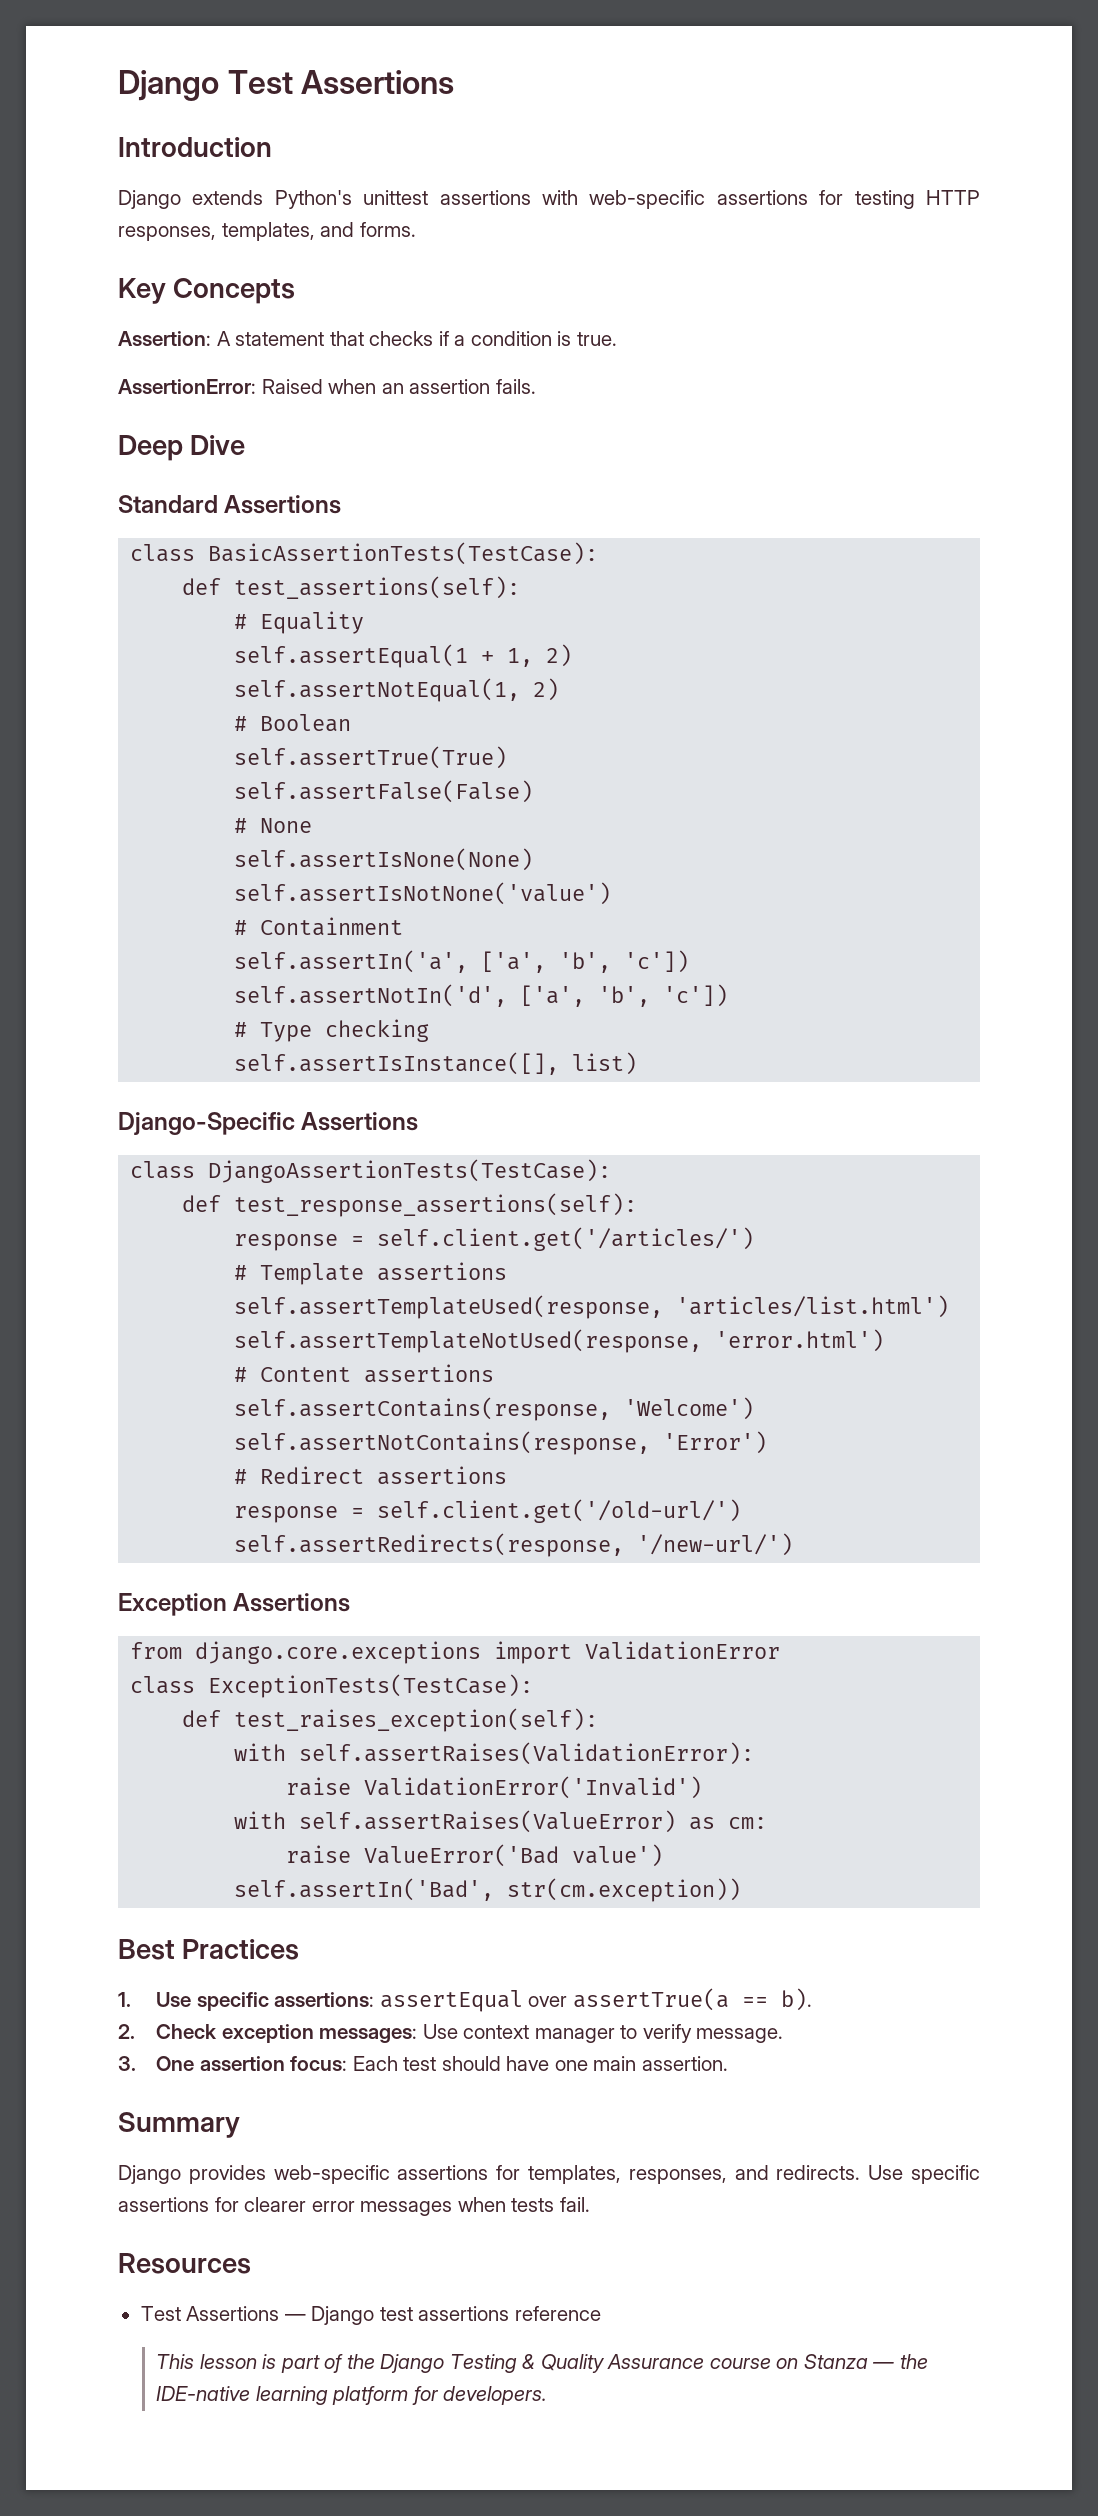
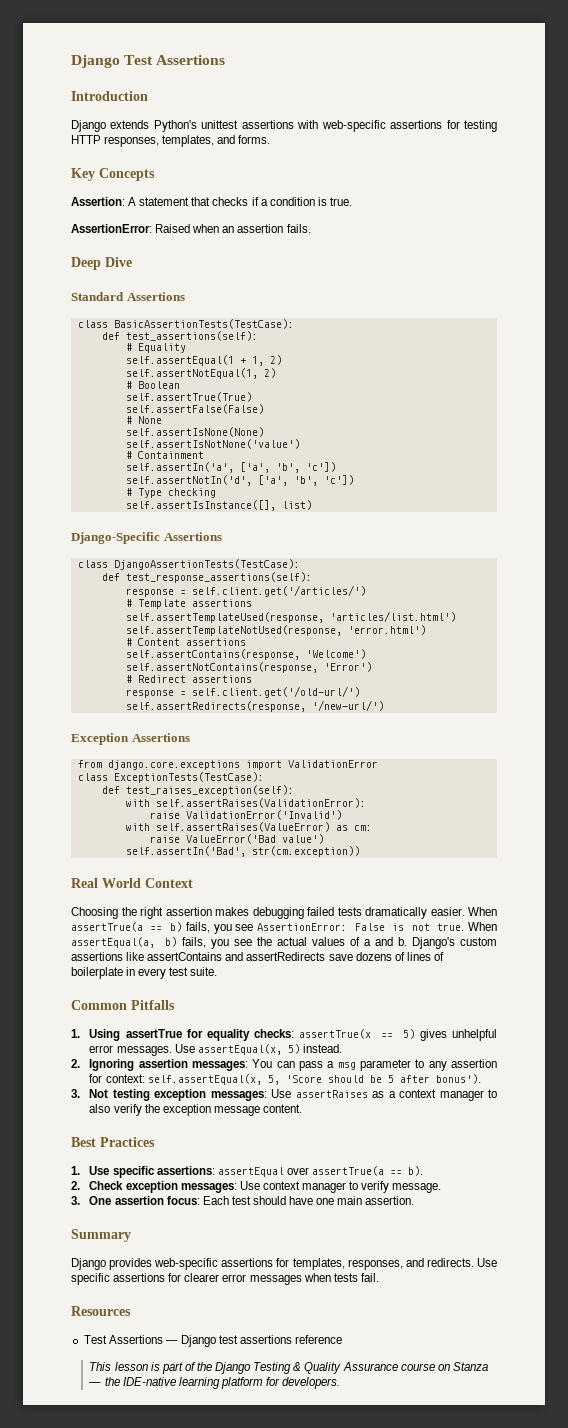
+ Real World Context
+ Choosing the right assertion makes debugging failed tests dramatically easier. When assertTrue(a == b) fails, you see AssertionError: False is not true. When assertEqual(a, b) fails, you see the actual values of a and b. Django's custom assertions like assertContains and assertRedirects save dozens of lines of boilerplate in every test suite.
+ Common Pitfalls
+ 1. Using assertTrue for equality checks: assertTrue(x == 5) gives unhelpful error messages. Use assertEqual(x, 5) instead.
+ 2. Ignoring assertion messages: You can pass a msg parameter to any assertion for context: self.assertEqual(x, 5, 'Score should be 5 after bonus').
+ 3. Not testing exception messages: Use assertRaises as a context manager to also verify the exception message content.

